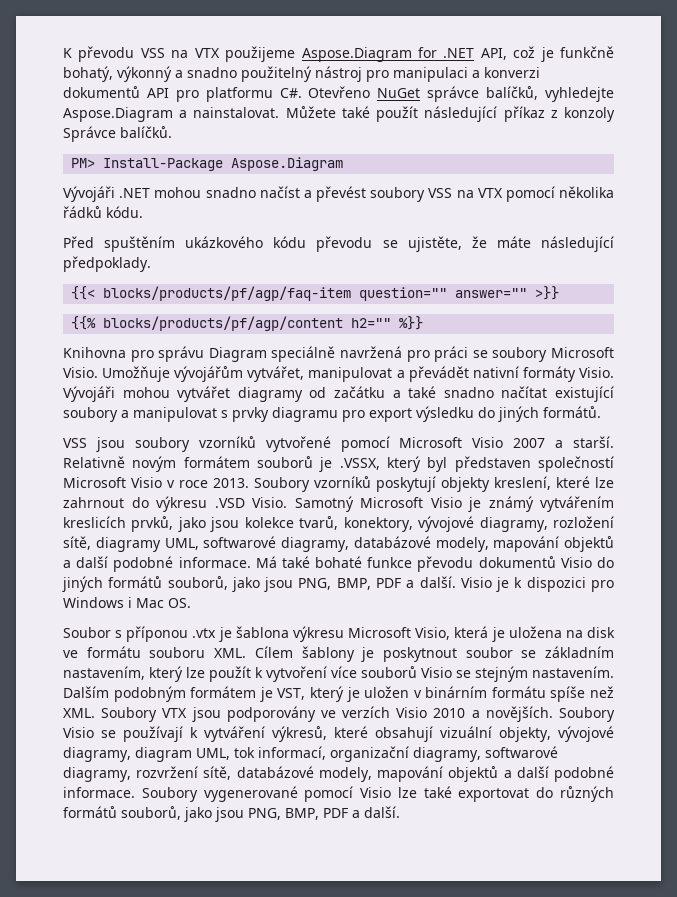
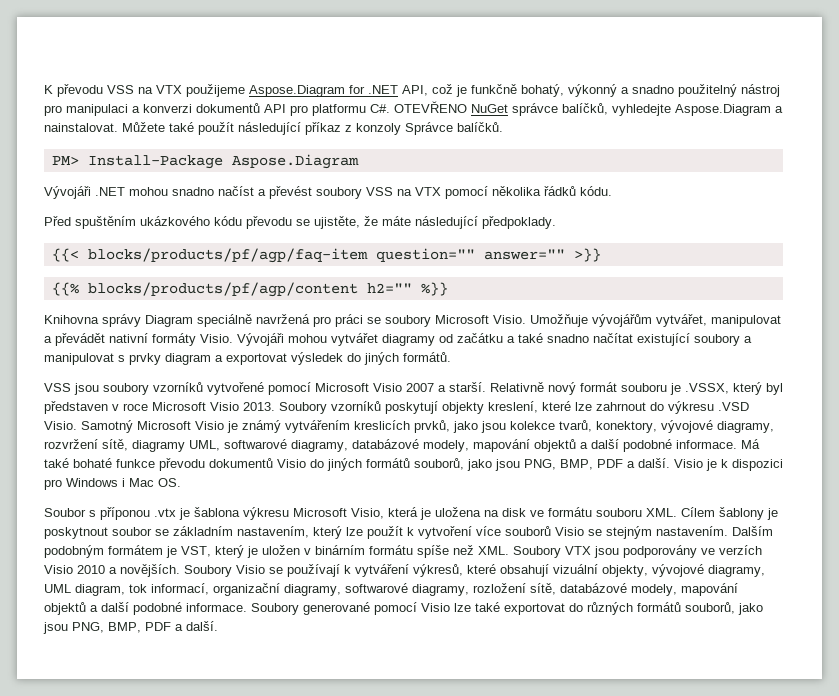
- K převodu VSS na VTX použijeme Aspose.Diagram for .NET API, což je funkčně bohatý, výkonný a snadno použitelný nástroj pro manipulaci a konverzi dokumentů API pro platformu C#. Otevřeno NuGet správce balíčků, vyhledejte Aspose.Diagram a nainstalovat.
+ K převodu VSS na VTX použijeme Aspose.Diagram for .NET API, což je funkčně bohatý, výkonný a snadno použitelný nástroj pro manipulaci a konverzi dokumentů API pro platformu C#. OTEVŘENO NuGet správce balíčků, vyhledejte Aspose.Diagram a nainstalovat.
- Knihovna pro správu Diagram speciálně navržená pro práci se soubory Microsoft Visio.
+ Knihovna správy Diagram speciálně navržená pro práci se soubory Microsoft Visio.
- Vývojáři mohou vytvářet diagramy od začátku a také snadno načítat existující soubory a manipulovat s prvky diagramu pro export výsledku do jiných formátů.
+ Vývojáři mohou vytvářet diagramy od začátku a také snadno načítat existující soubory a manipulovat s prvky diagram a exportovat výsledek do jiných formátů.
- Relativně novým formátem souborů je .VSSX, který byl představen společností Microsoft Visio v roce 2013.
+ Relativně nový formát souboru je .VSSX, který byl představen v roce Microsoft Visio 2013.
- Samotný Microsoft Visio je známý vytvářením kreslicích prvků, jako jsou kolekce tvarů, konektory, vývojové diagramy, rozložení sítě, diagramy UML, softwarové diagramy, databázové modely, mapování objektů a další podobné informace.
+ Samotný Microsoft Visio je známý vytvářením kreslicích prvků, jako jsou kolekce tvarů, konektory, vývojové diagramy, rozvržení sítě, diagramy UML, softwarové diagramy, databázové modely, mapování objektů a další podobné informace.
- Soubory Visio se používají k vytváření výkresů, které obsahují vizuální objekty, vývojové diagramy, diagram UML, tok informací, organizační diagramy, softwarové diagramy, rozvržení sítě, databázové modely, mapování objektů a další podobné informace.
+ Soubory Visio se používají k vytváření výkresů, které obsahují vizuální objekty, vývojové diagramy, UML diagram, tok informací, organizační diagramy, softwarové diagramy, rozložení sítě, databázové modely, mapování objektů a další podobné informace.
- Soubory vygenerované pomocí Visio lze také exportovat do různých formátů souborů, jako jsou PNG, BMP, PDF a další.
+ Soubory generované pomocí Visio lze také exportovat do různých formátů souborů, jako jsou PNG, BMP, PDF a další.

